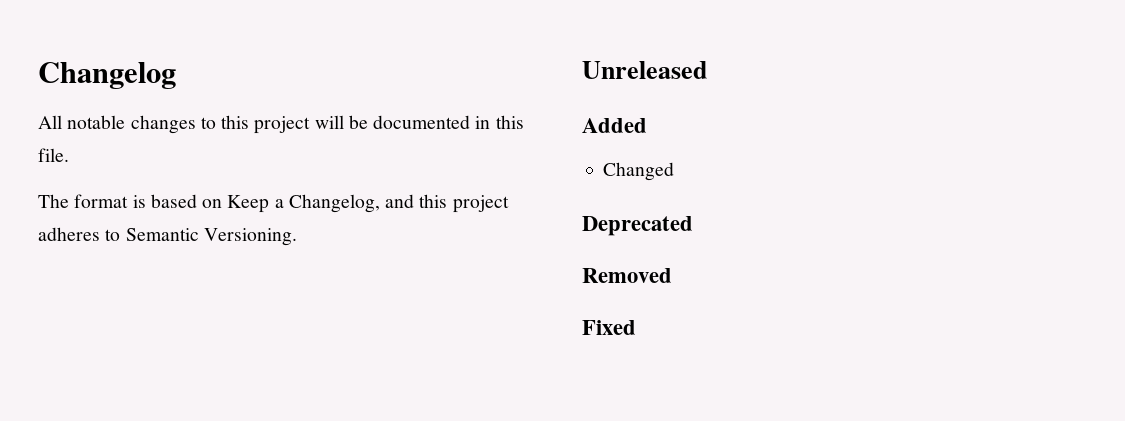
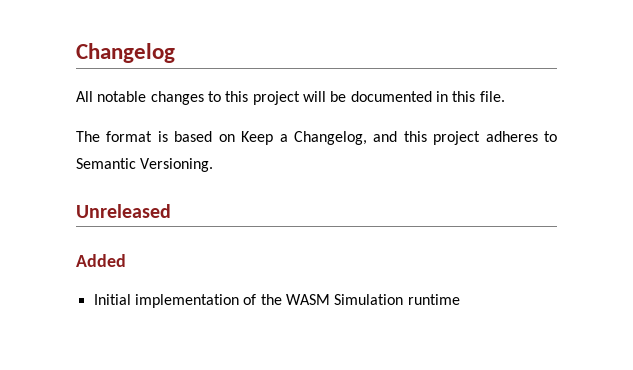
- Changed
- Deprecated
- Removed
- Fixed
+ Initial implementation of the WASM Simulation runtime

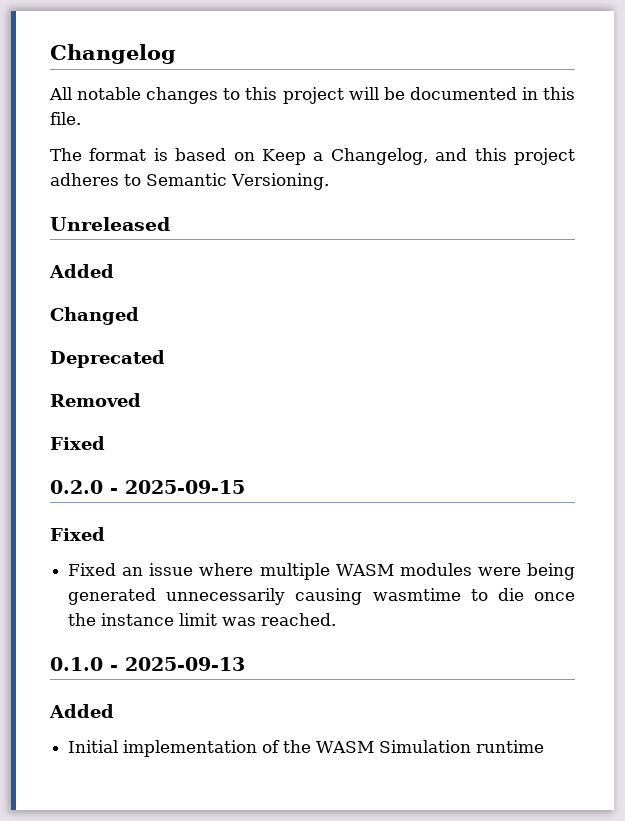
+ Changed
+ Deprecated
+ Removed
+ Fixed
+ 0.2.0 - 2025-09-15
+ Fixed
+ Fixed an issue where multiple WASM modules were being generated unnecessarily causing wasmtime to die once the instance limit was reached.
+ 0.1.0 - 2025-09-13
+ Added

